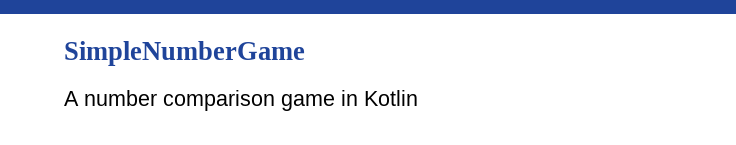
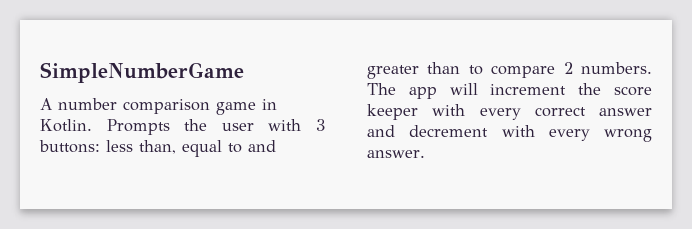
- A number comparison game in Kotlin
+ A number comparison game in Kotlin. Prompts the user with 3 buttons: less than, equal to and greater than to compare 2 numbers. The app will increment the score keeper with every correct answer and decrement with every wrong answer.

